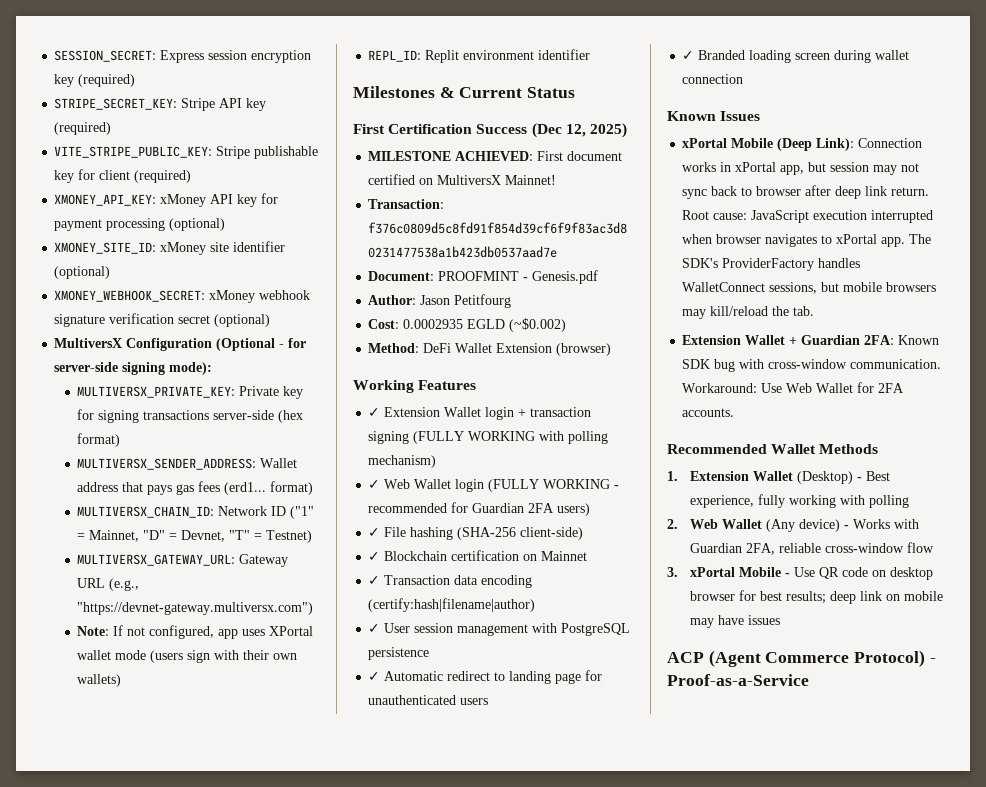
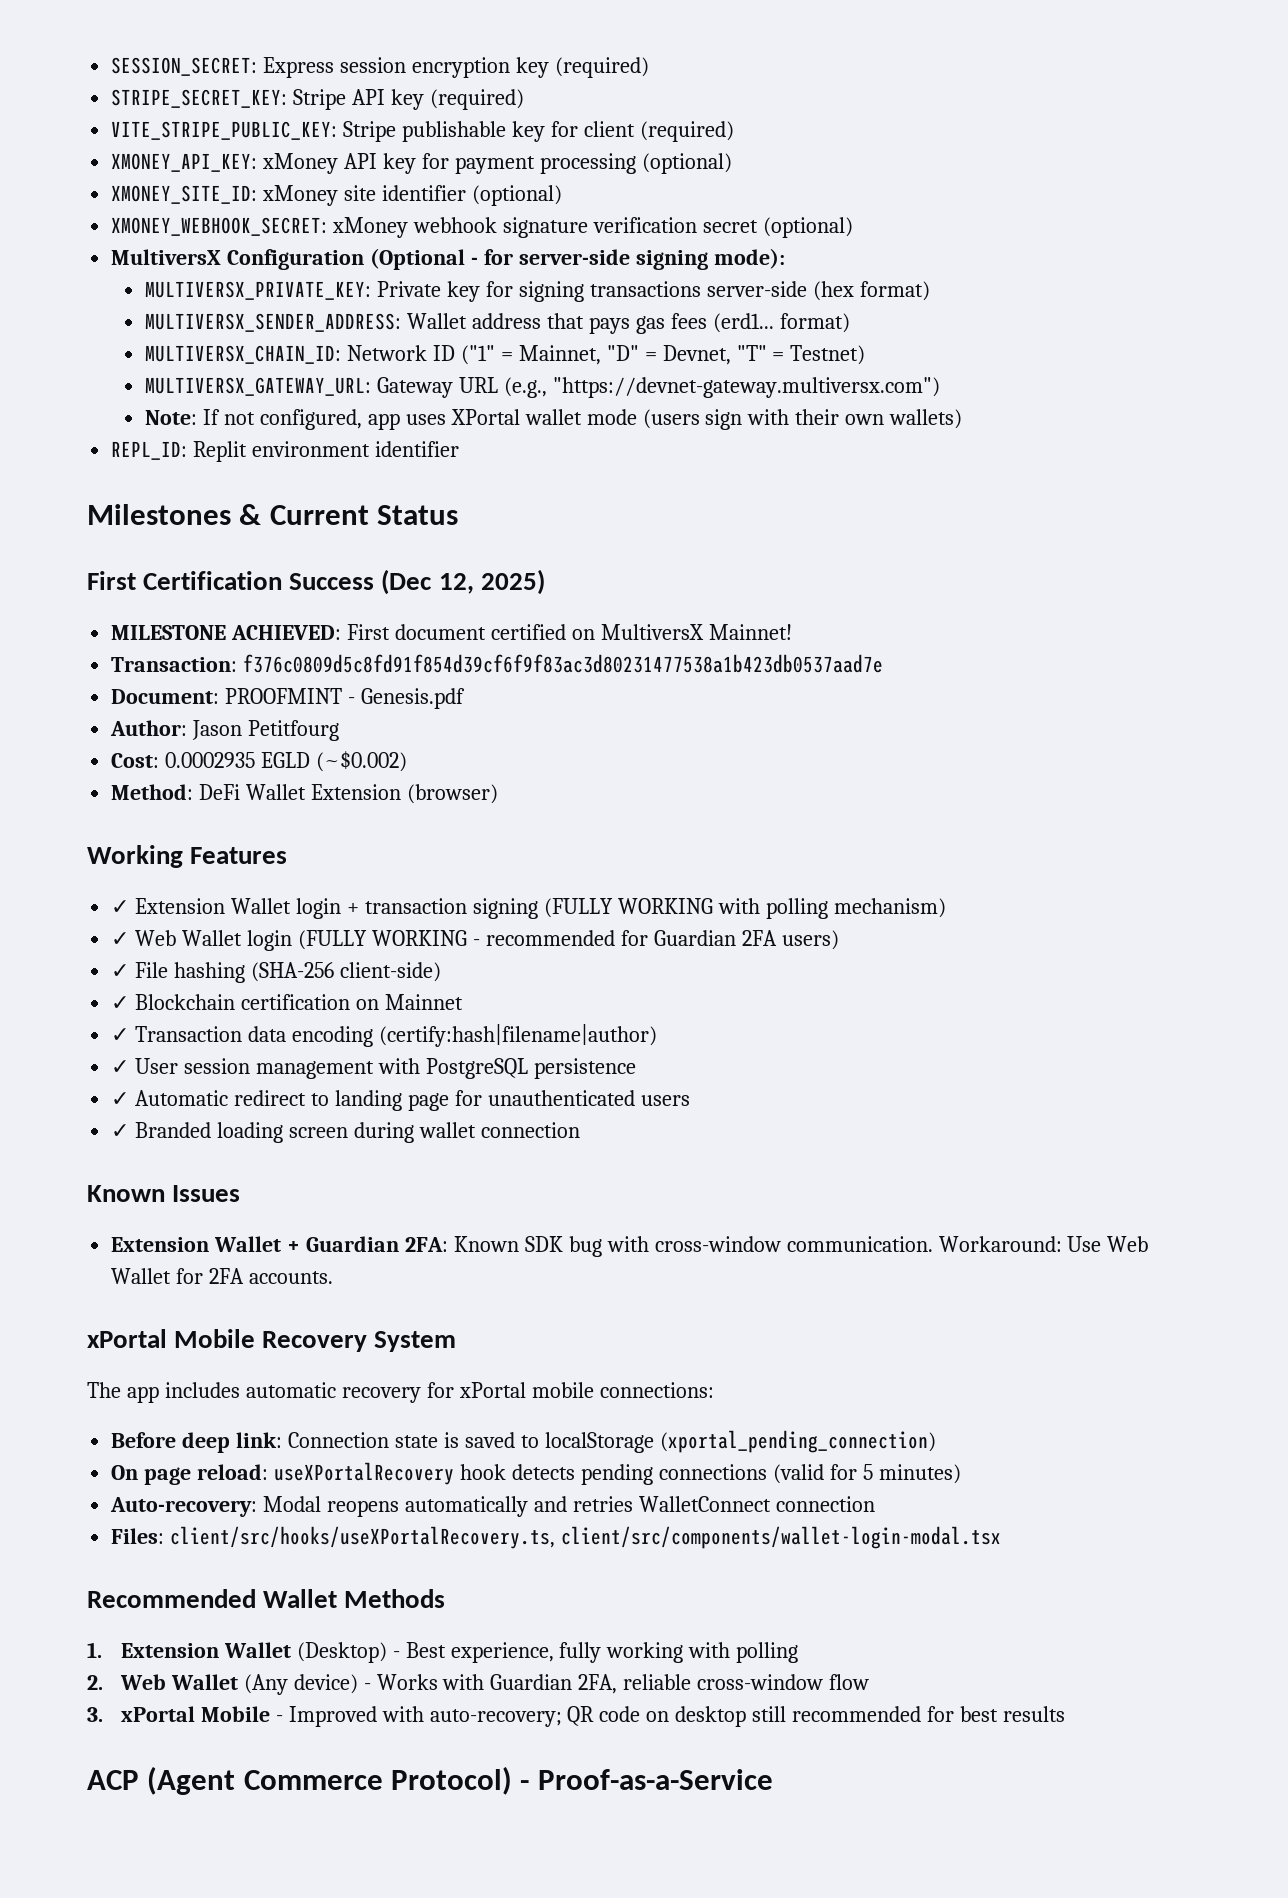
- xPortal Mobile (Deep Link): Connection works in xPortal app, but session may not sync back to browser after deep link return. Root cause: JavaScript execution interrupted when browser navigates to xPortal app. The SDK's ProviderFactory handles WalletConnect sessions, but mobile browsers may kill/reload the tab.
+ xPortal Mobile Recovery System
+ The app includes automatic recovery for xPortal mobile connections:
+ Before deep link: Connection state is saved to localStorage (xportal_pending_connection)
+ On page reload: useXPortalRecovery hook detects pending connections (valid for 5 minutes)
+ Auto-recovery: Modal reopens automatically and retries WalletConnect connection
+ Files: client/src/hooks/useXPortalRecovery.ts, client/src/components/wallet-login-modal.tsx
- 3. xPortal Mobile - Use QR code on desktop browser for best results; deep link on mobile may have issues
+ 3. xPortal Mobile - Improved with auto-recovery; QR code on desktop still recommended for best results

